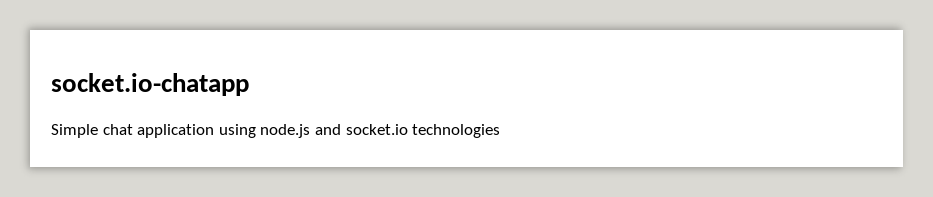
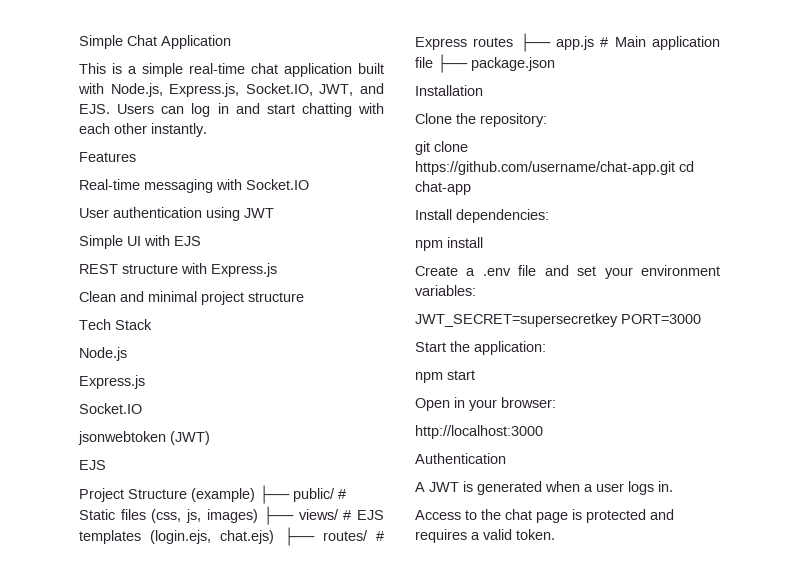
- socket.io-chatapp
- Simple chat application using node.js and socket.io technologies
+ Simple Chat Application
+ This is a simple real-time chat application built with Node.js, Express.js, Socket.IO, JWT, and EJS. Users can log in and start chatting with each other instantly.
+ Features
+ Real-time messaging with Socket.IO
+ User authentication using JWT
+ Simple UI with EJS
+ REST structure with Express.js
+ Clean and minimal project structure
+ Tech Stack
+ Node.js
+ Express.js
+ Socket.IO
+ jsonwebtoken (JWT)
+ EJS
+ Project Structure (example) ├── public/ # Static files (css, js, images) ├── views/ # EJS templates (login.ejs, chat.ejs) ├── routes/ # Express routes ├── app.js # Main application file ├── package.json
+ Installation
+ Clone the repository:
+ git clone https://github.com/username/chat-app.git cd chat-app
+ Install dependencies:
+ npm install
+ Create a .env file and set your environment variables:
+ JWT_SECRET=supersecretkey PORT=3000
+ Start the application:
+ npm start
+ Open in your browser:
+ http://localhost:3000
+ Authentication
+ A JWT is generated when a user logs in.
+ Access to the chat page is protected and requires a valid token.

